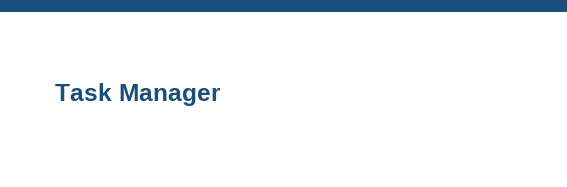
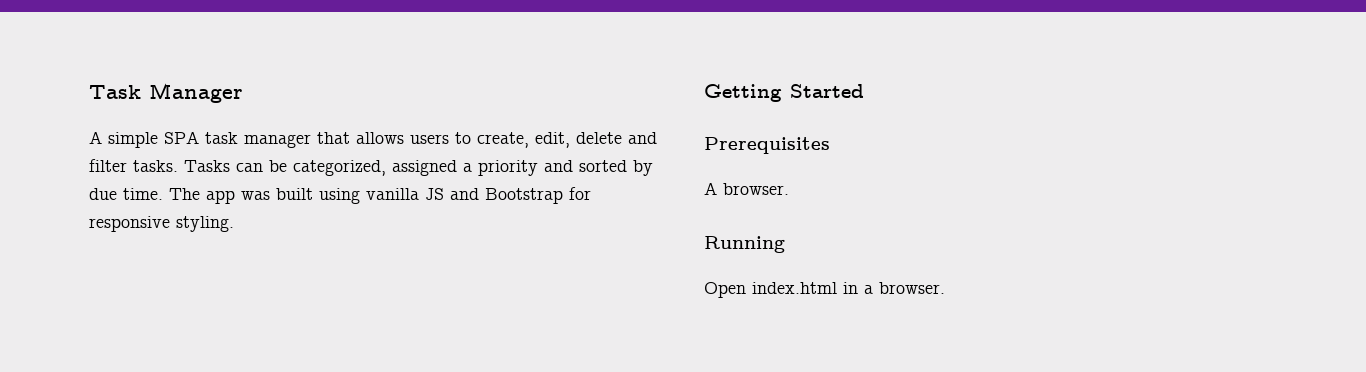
+ A simple SPA task manager that allows users to create, edit, delete and filter tasks. Tasks can be categorized, assigned a priority and sorted by due time. The app was built using vanilla JS and Bootstrap for responsive styling.
+ Getting Started
+ Prerequisites
+ A browser.
+ Running
+ Open index.html in a browser.

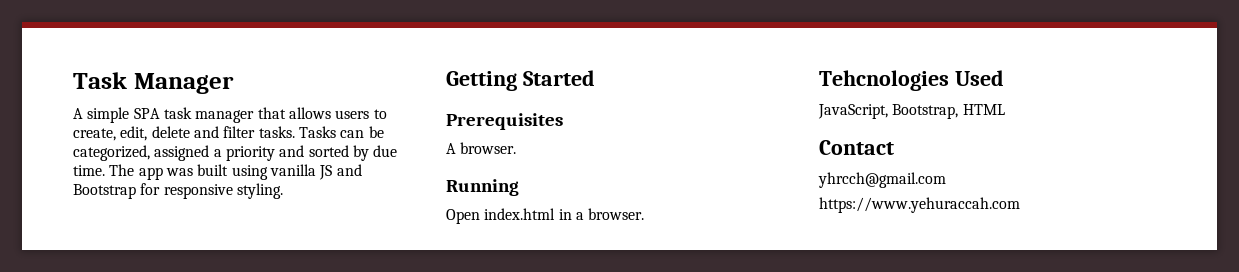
+ Tehcnologies Used
+ JavaScript, Bootstrap, HTML
+ Contact
+ yhrcch@gmail.com
+ https://www.yehuraccah.com

